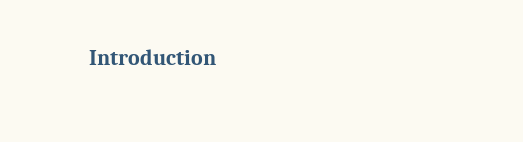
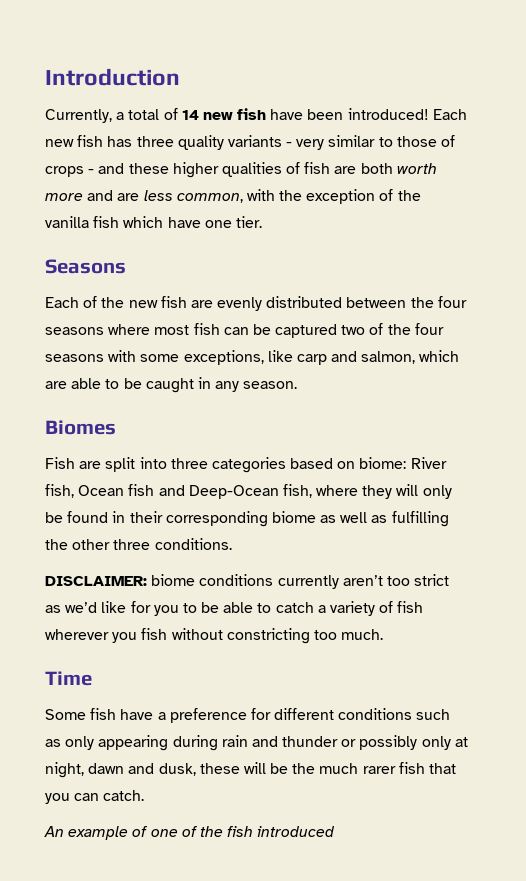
+ Currently, a total of 14 new fish have been introduced! Each new fish has three quality variants - very similar to those of crops - and these higher qualities of fish are both worth more and are less common, with the exception of the vanilla fish which have one tier.
+ Seasons
+ Each of the new fish are evenly distributed between the four seasons where most fish can be captured two of the four seasons with some exceptions, like carp and salmon, which are able to be caught in any season.
+ Biomes
+ Fish are split into three categories based on biome: River fish, Ocean fish and Deep-Ocean fish, where they will only be found in their corresponding biome as well as fulfilling the other three conditions.
+ DISCLAIMER: biome conditions currently aren’t too strict as we’d like for you to be able to catch a variety of fish wherever you fish without constricting too much.
+ Time
+ Some fish have a preference for different conditions such as only appearing during rain and thunder or possibly only at night, dawn and dusk, these will be the much rarer fish that you can catch.
+ An example of one of the fish introduced

